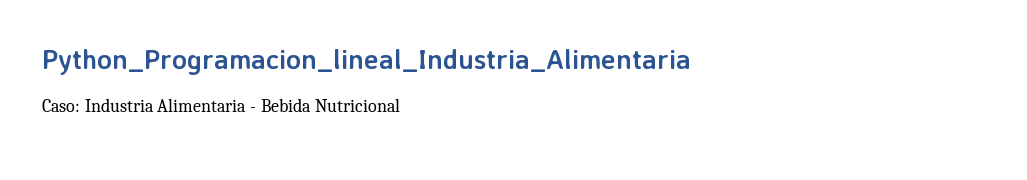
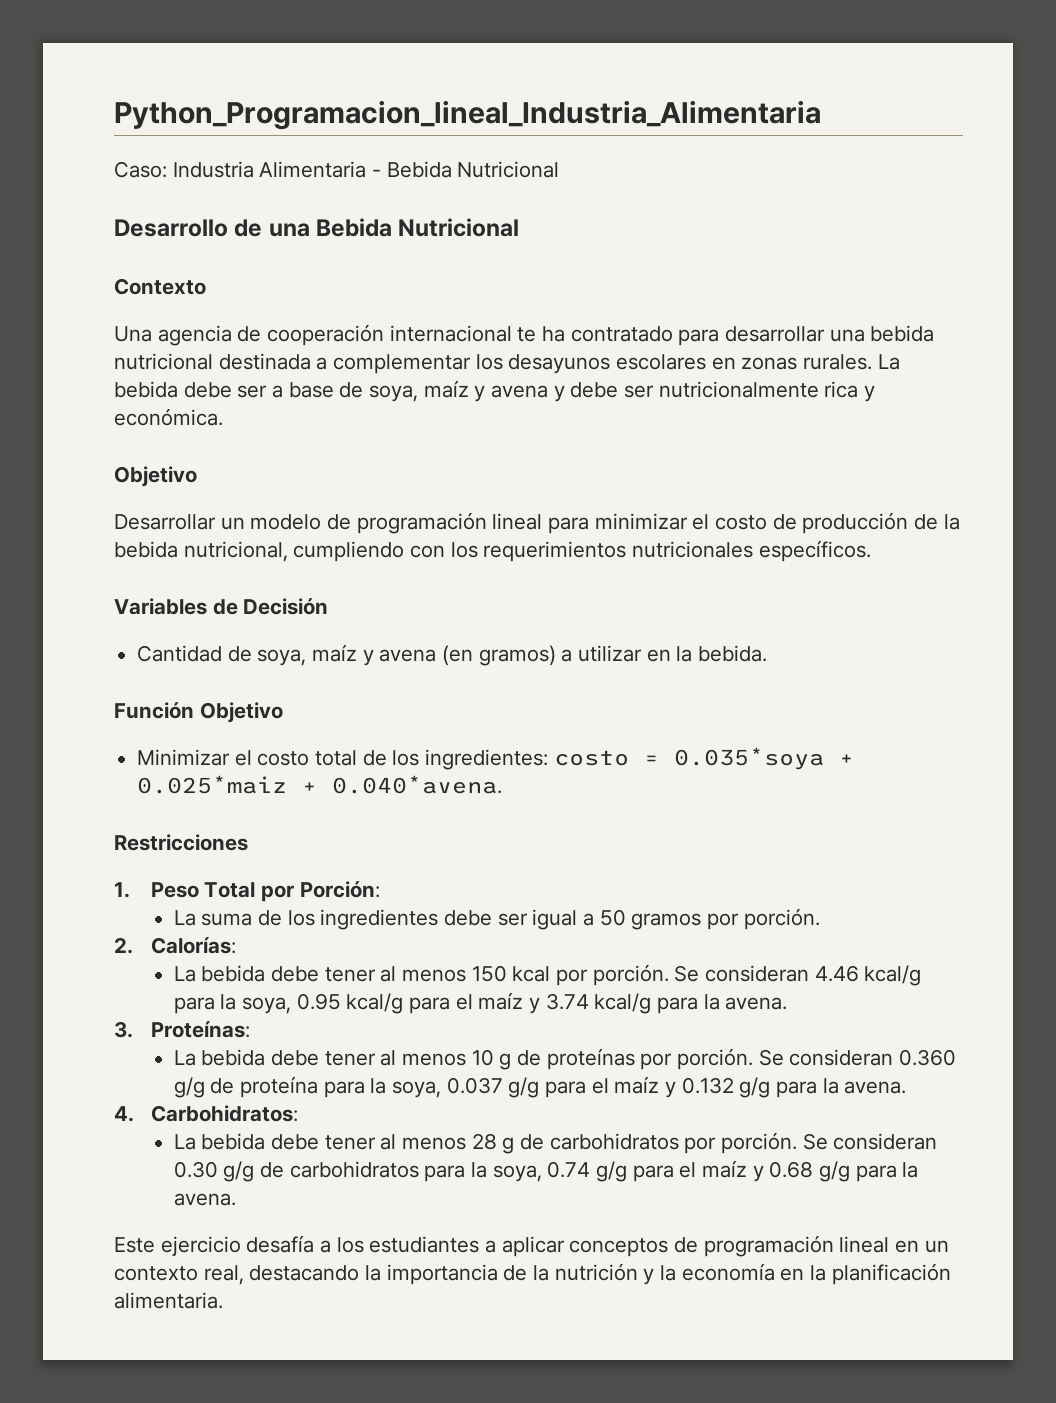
+ Desarrollo de una Bebida Nutricional
+ Contexto
+ Una agencia de cooperación internacional te ha contratado para desarrollar una bebida nutricional destinada a complementar los desayunos escolares en zonas rurales. La bebida debe ser a base de soya, maíz y avena y debe ser nutricionalmente rica y económica.
+ Objetivo
+ Desarrollar un modelo de programación lineal para minimizar el costo de producción de la bebida nutricional, cumpliendo con los requerimientos nutricionales específicos.
+ Variables de Decisión
+ Cantidad de soya, maíz y avena (en gramos) a utilizar en la bebida.
+ Función Objetivo
+ Minimizar el costo total de los ingredientes: costo = 0.035*soya + 0.025*maiz + 0.040*avena.
+ Restricciones
+ 1. Peso Total por Porción:
+ La suma de los ingredientes debe ser igual a 50 gramos por porción.
+ 2. Calorías:
+ La bebida debe tener al menos 150 kcal por porción. Se consideran 4.46 kcal/g para la soya, 0.95 kcal/g para el maíz y 3.74 kcal/g para la avena.
+ 3. Proteínas:
+ La bebida debe tener al menos 10 g de proteínas por porción. Se consideran 0.360 g/g de proteína para la soya, 0.037 g/g para el maíz y 0.132 g/g para la avena.
+ 4. Carbohidratos:
+ La bebida debe tener al menos 28 g de carbohidratos por porción. Se consideran 0.30 g/g de carbohidratos para la soya, 0.74 g/g para el maíz y 0.68 g/g para la avena.
+ Este ejercicio desafía a los estudiantes a aplicar conceptos de programación lineal en un contexto real, destacando la importancia de la nutrición y la economía en la planificación alimentaria.

